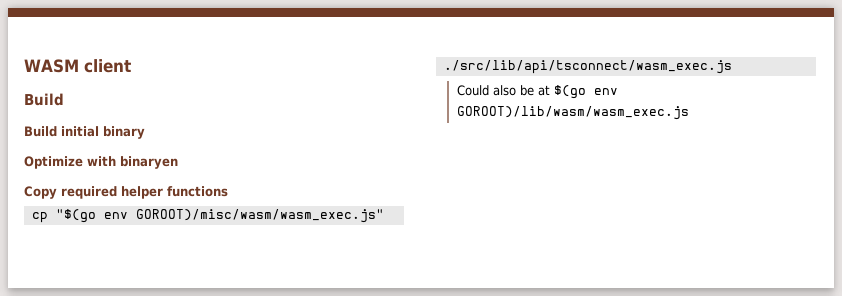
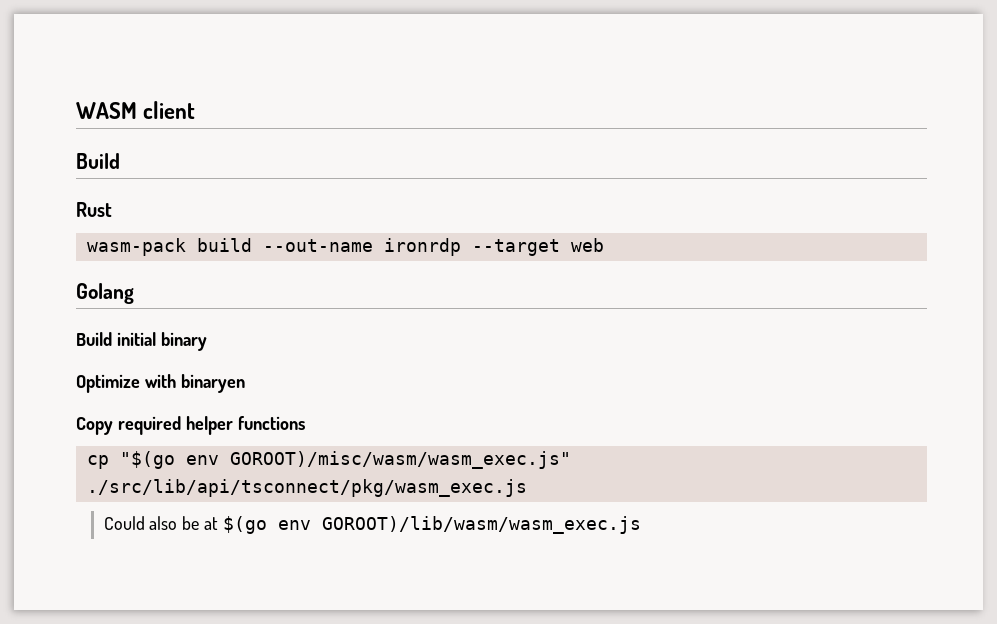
+ Rust
+ wasm-pack build --out-name ironrdp --target web
+ Golang
- cp "$(go env GOROOT)/misc/wasm/wasm_exec.js" ./src/lib/api/tsconnect/wasm_exec.js
+ cp "$(go env GOROOT)/misc/wasm/wasm_exec.js" ./src/lib/api/tsconnect/pkg/wasm_exec.js

